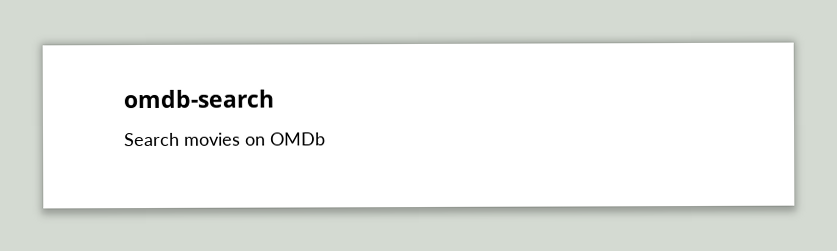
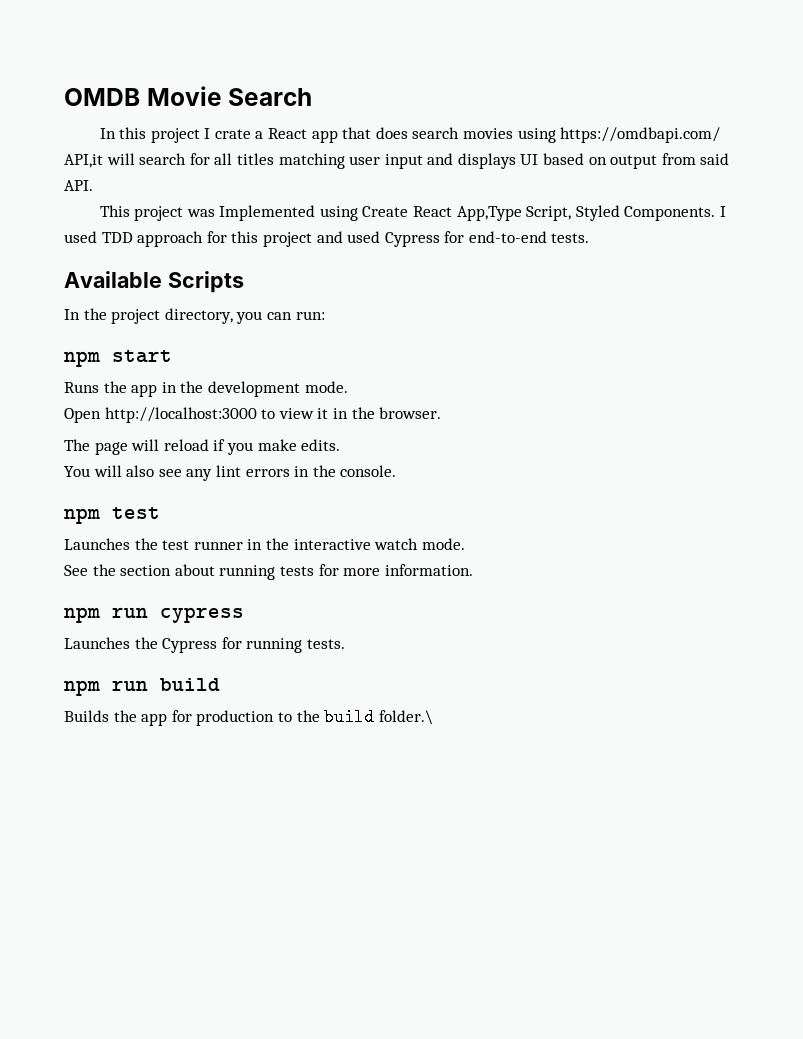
- omdb-search
- Search movies on OMDb
+ OMDB Movie Search
+ In this project I crate a React app that does search movies using https://omdbapi.com/ API,it will search for all titles matching user input and displays UI based on output from said API.
+ This project was Implemented using Create React App,Type Script, Styled Components. I used TDD approach for this project and used Cypress for end-to-end tests.
+ Available Scripts
+ In the project directory, you can run:
+ npm start
+ Runs the app in the development mode.
+ Open http://localhost:3000 to view it in the browser.
+ The page will reload if you make edits.
+ You will also see any lint errors in the console.
+ npm test
+ Launches the test runner in the interactive watch mode.
+ See the section about running tests for more information.
+ npm run cypress
+ Launches the Cypress for running tests.
+ npm run build
+ Builds the app for production to the build folder.\

